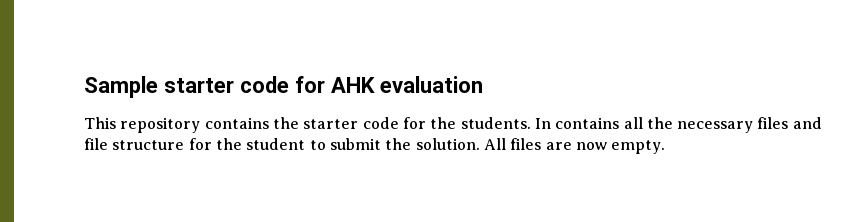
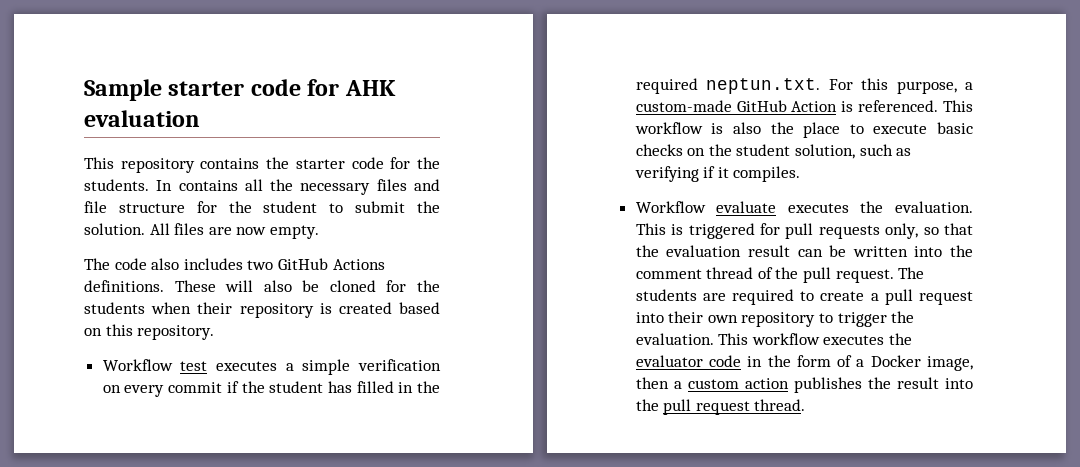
+ The code also includes two GitHub Actions definitions. These will also be cloned for the students when their repository is created based on this repository.
+ Workflow test executes a simple verification on every commit if the student has filled in the required neptun.txt. For this purpose, a custom-made GitHub Action is referenced. This workflow is also the place to execute basic checks on the student solution, such as verifying if it compiles.
+ Workflow evaluate executes the evaluation. This is triggered for pull requests only, so that the evaluation result can be written into the comment thread of the pull request. The students are required to create a pull request into their own repository to trigger the evaluation. This workflow executes the evaluator code in the form of a Docker image, then a custom action publishes the result into the pull request thread.

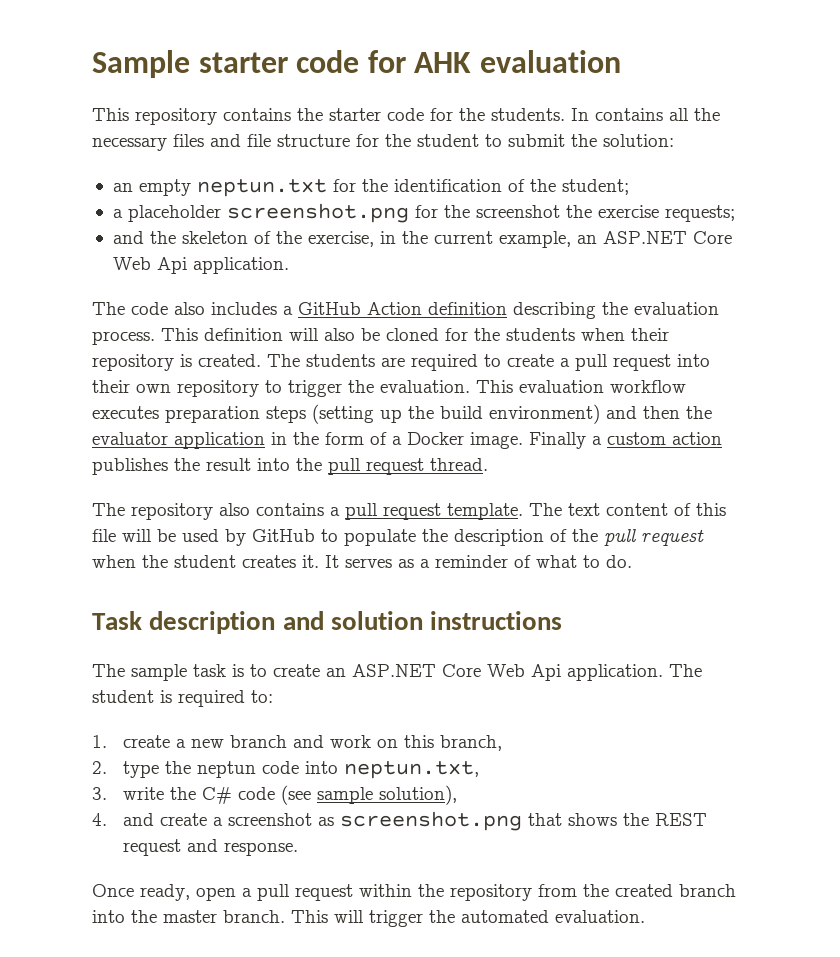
- In contains all the necessary files and file structure for the student to submit the solution. All files are now empty.
- The code also includes two GitHub Actions definitions. These will also be cloned for the students when their repository is created based on this repository.
- Workflow test executes a simple verification on every commit if the student has filled in the required neptun.txt. For this purpose, a custom-made GitHub Action is referenced. This workflow is also the place to execute basic checks on the student solution, such as verifying if it compiles.
- Workflow evaluate executes the evaluation. This is triggered for pull requests only, so that the evaluation result can be written into the comment thread of the pull request.
+ In contains all the necessary files and file structure for the student to submit the solution:
+ an empty neptun.txt for the identification of the student;
+ a placeholder screenshot.png for the screenshot the exercise requests;
+ and the skeleton of the exercise, in the current example, an ASP.NET Core Web Api application.
+ The code also includes a GitHub Action definition describing the evaluation process. This definition will also be cloned for the students when their repository is created.
- This workflow executes the evaluator code in the form of a Docker image, then a custom action publishes the result into the pull request thread.
+ This evaluation workflow executes preparation steps (setting up the build environment) and then the evaluator application in the form of a Docker image. Finally a custom action publishes the result into the pull request thread.
+ The repository also contains a pull request template. The text content of this file will be used by GitHub to populate the description of the pull request when the student creates it. It serves as a reminder of what to do.
+ Task description and solution instructions
+ The sample task is to create an ASP.NET Core Web Api application. The student is required to:
+ 1. create a new branch and work on this branch,
+ 2. type the neptun code into neptun.txt,
+ 3. write the C# code (see sample solution),
+ 4. and create a screenshot as screenshot.png that shows the REST request and response.
+ Once ready, open a pull request within the repository from the created branch into the master branch. This will trigger the automated evaluation.

